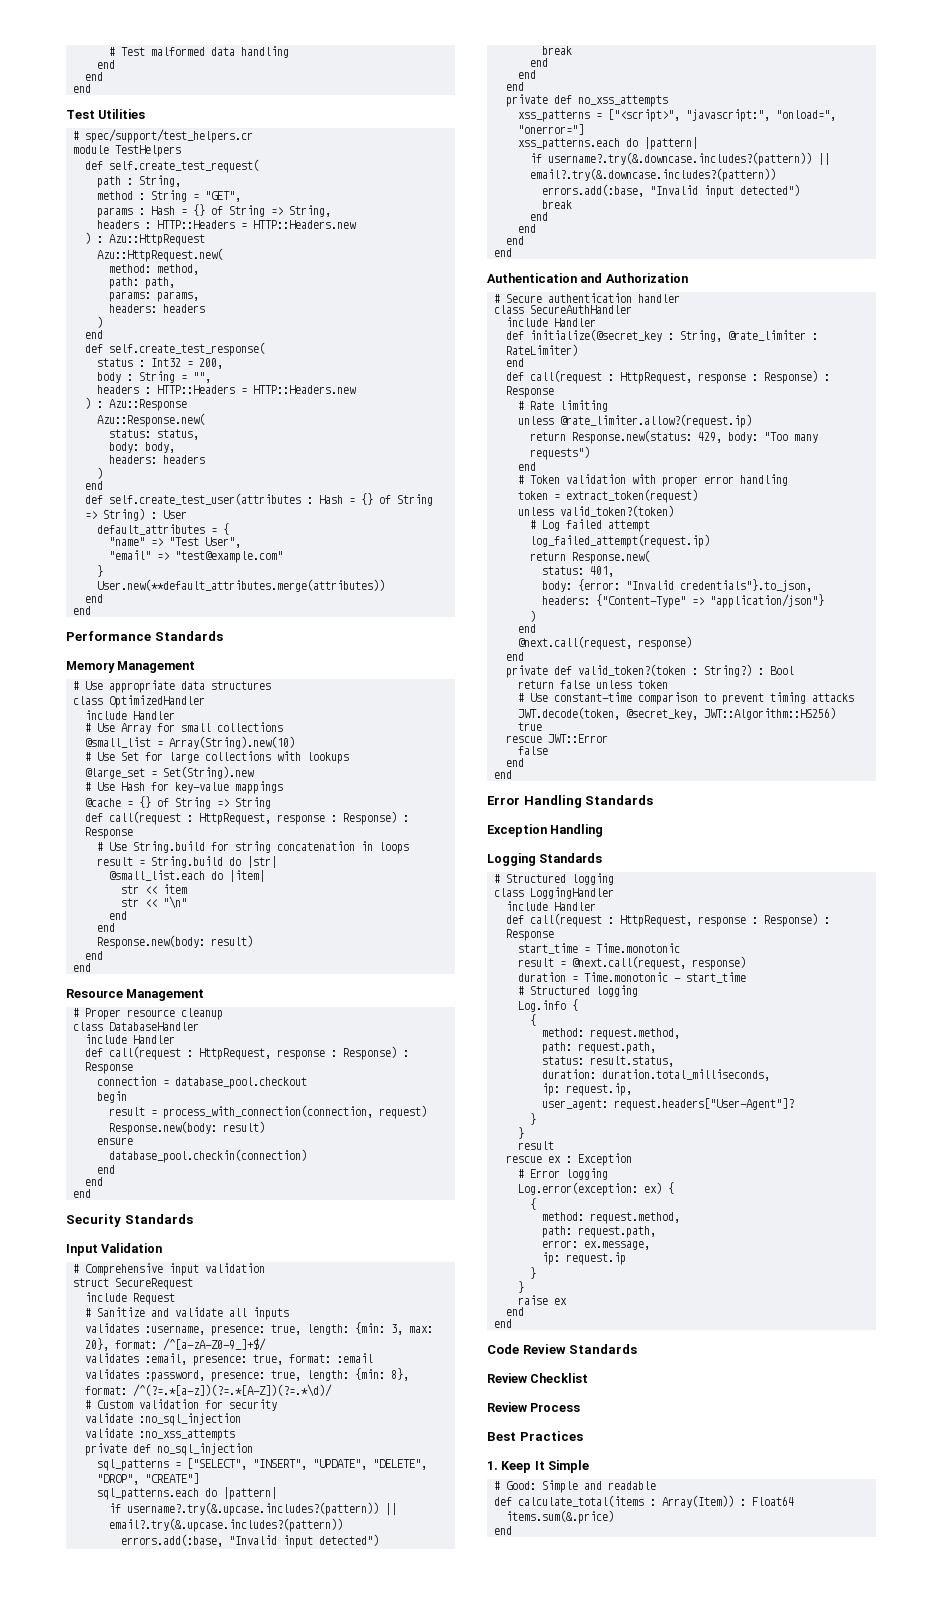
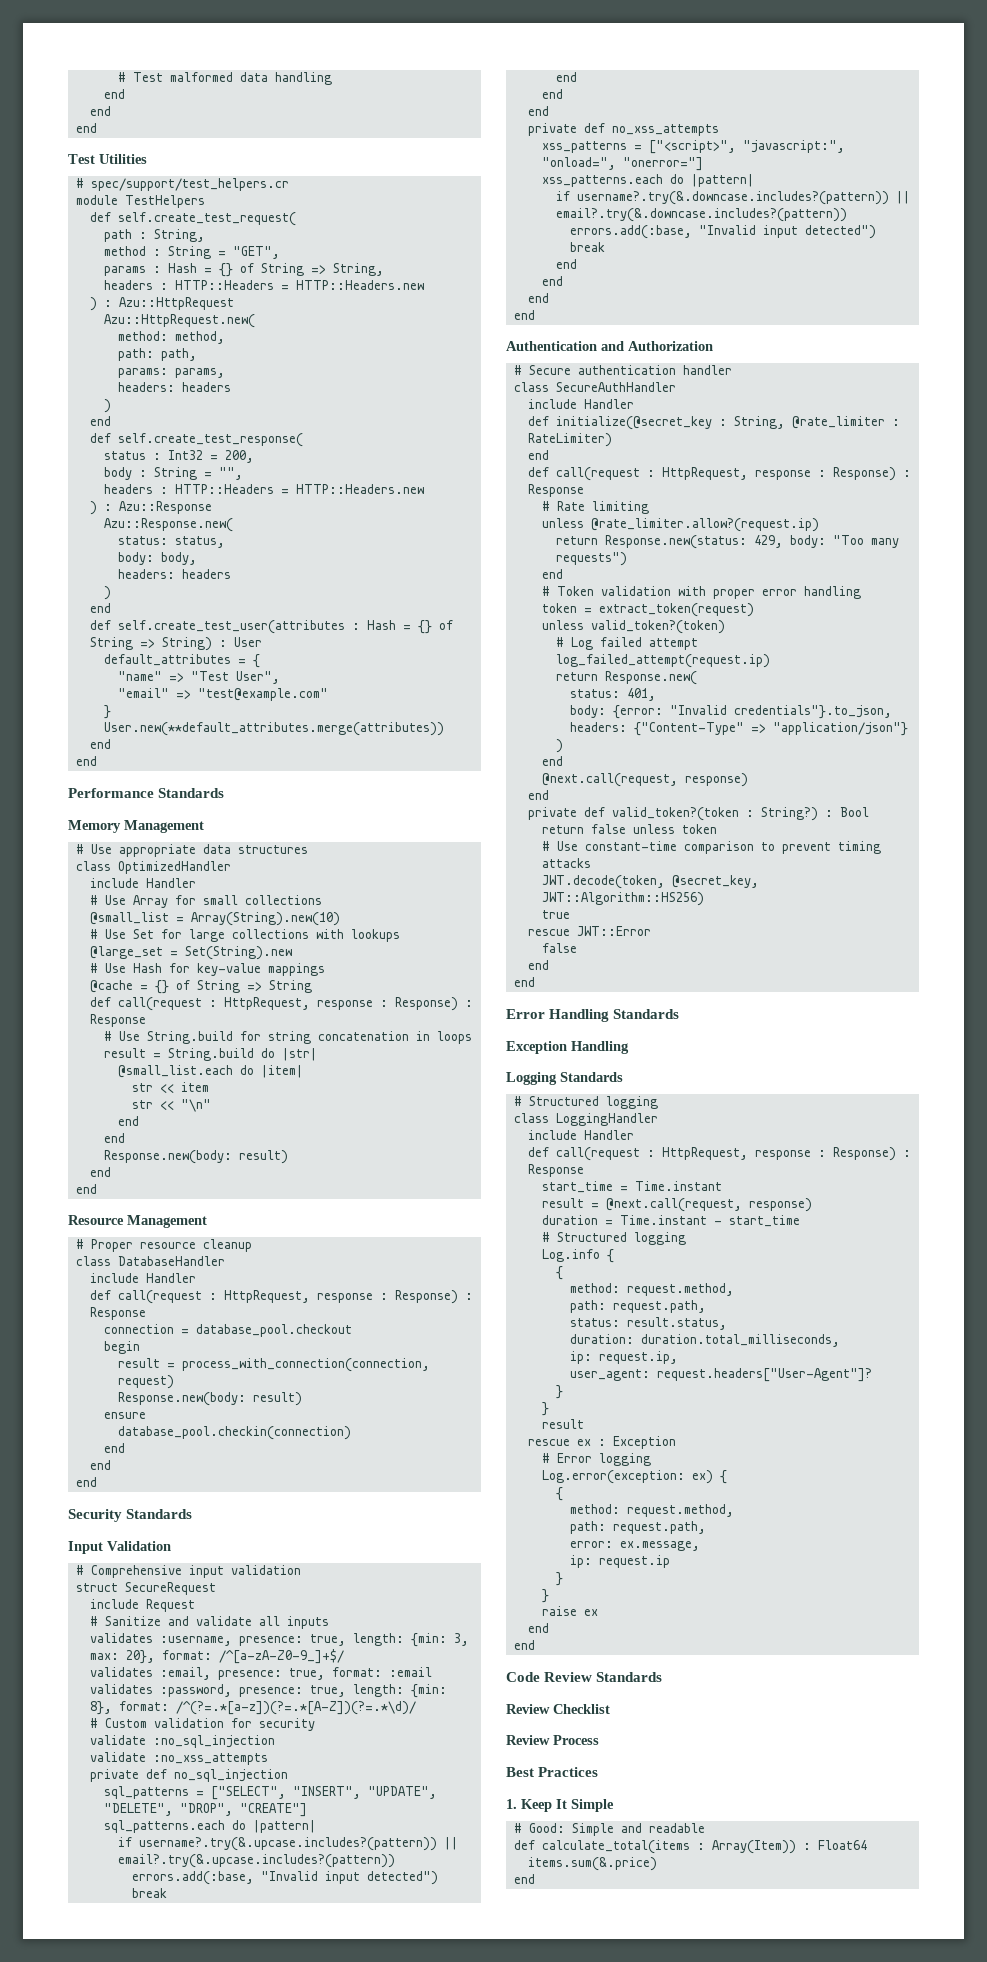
- start_time = Time.monotonic
+ start_time = Time.instant
- duration = Time.monotonic - start_time
+ duration = Time.instant - start_time

